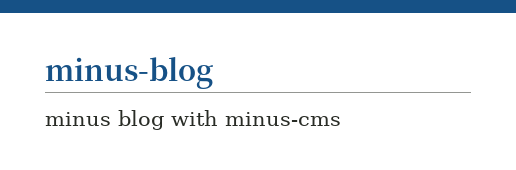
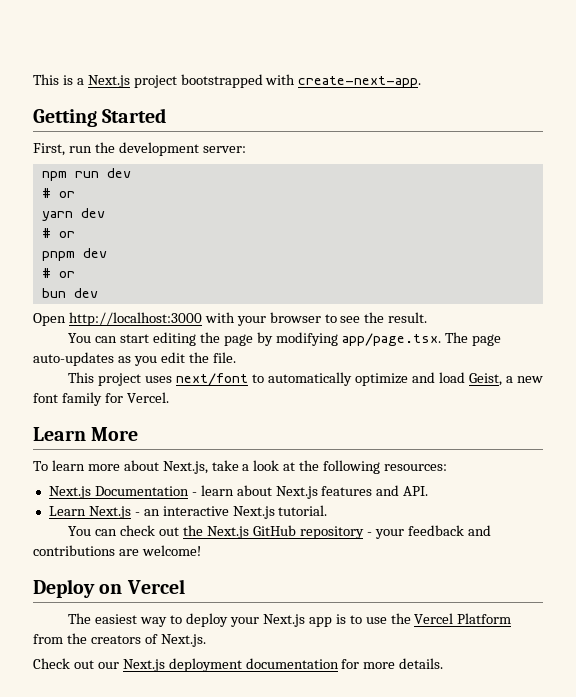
- minus-blog
- minus blog with minus-cms
+ This is a Next.js project bootstrapped with create-next-app.
+ Getting Started
+ First, run the development server:
+ npm run dev
+ # or
+ yarn dev
+ # or
+ pnpm dev
+ # or
+ bun dev
+ Open http://localhost:3000 with your browser to see the result.
+ You can start editing the page by modifying app/page.tsx. The page auto-updates as you edit the file.
+ This project uses next/font to automatically optimize and load Geist, a new font family for Vercel.
+ Learn More
+ To learn more about Next.js, take a look at the following resources:
+ Next.js Documentation - learn about Next.js features and API.
+ Learn Next.js - an interactive Next.js tutorial.
+ You can check out the Next.js GitHub repository - your feedback and contributions are welcome!
+ Deploy on Vercel
+ The easiest way to deploy your Next.js app is to use the Vercel Platform from the creators of Next.js.
+ Check out our Next.js deployment documentation for more details.

